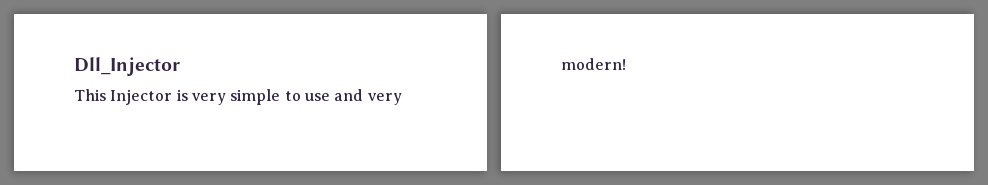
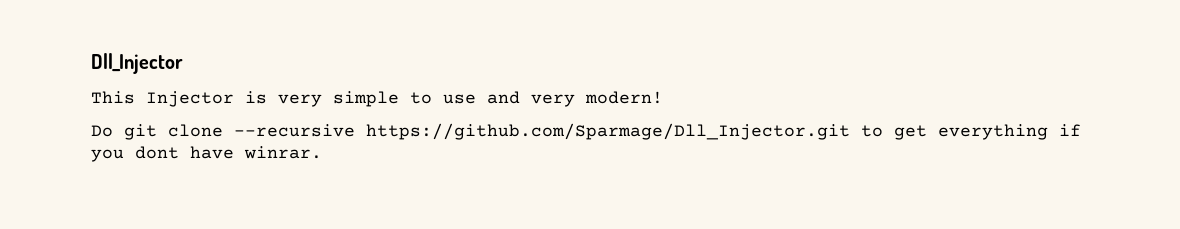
+ Do git clone --recursive https://github.com/Sparmage/Dll_Injector.git to get everything if you dont have winrar.

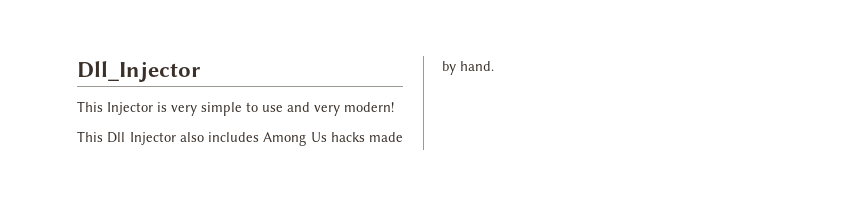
- Do git clone --recursive https://github.com/Sparmage/Dll_Injector.git to get everything if you dont have winrar.
+ This Dll Injector also includes Among Us hacks made by hand.

